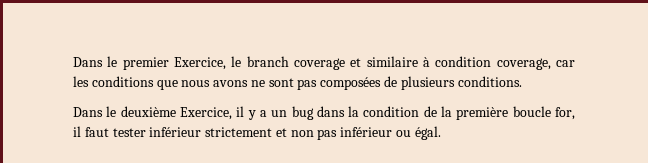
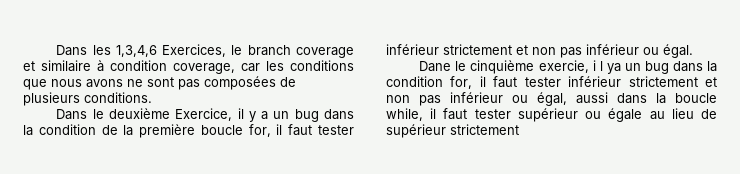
- Dans le premier Exercice, le branch coverage et similaire à condition coverage, car les conditions que nous avons ne sont pas composées de plusieurs conditions.
+ Dans les 1,3,4,6 Exercices, le branch coverage et similaire à condition coverage, car les conditions que nous avons ne sont pas composées de plusieurs conditions.
+ Dane le cinquième exercie, i l ya un bug dans la condition for, il faut tester inférieur strictement et non pas inférieur ou égal, aussi dans la boucle while, il faut tester supérieur ou égale au lieu de supérieur strictement

